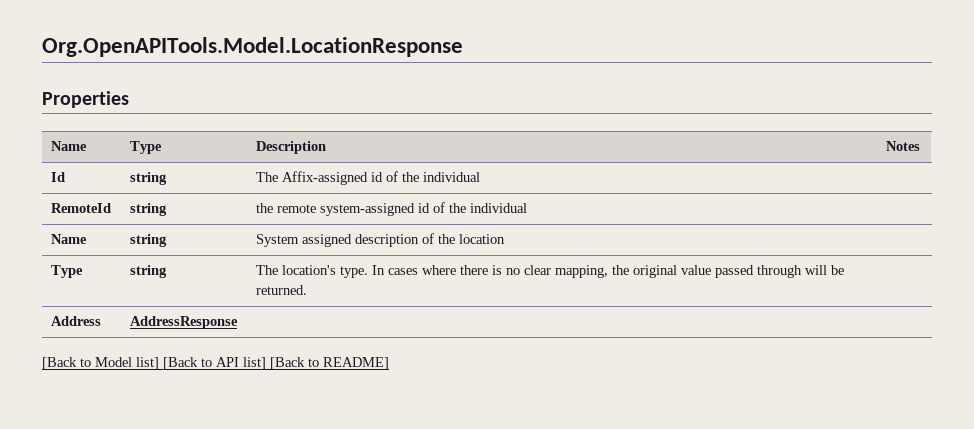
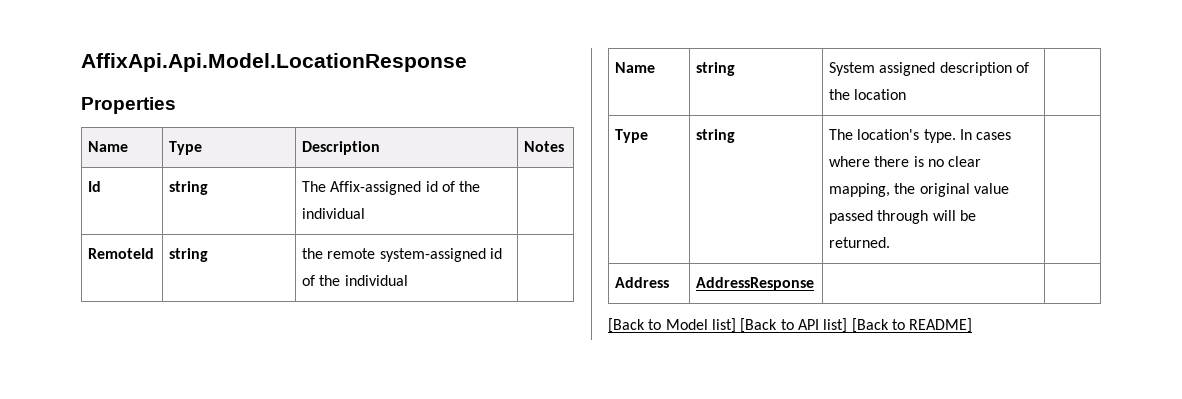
- Org.OpenAPITools.Model.LocationResponse
+ AffixApi.Api.Model.LocationResponse

